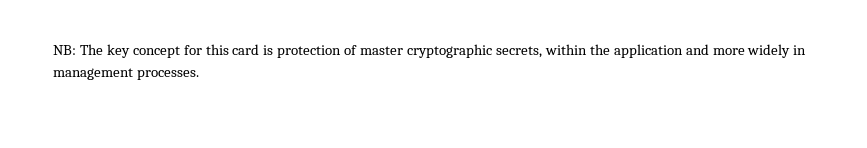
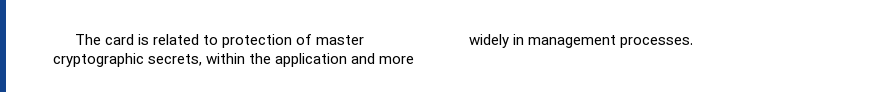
- NB: The key concept for this card is protection of master cryptographic secrets, within the application and more widely in management processes.
+ The card is related to protection of master cryptographic secrets, within the application and more widely in management processes.

